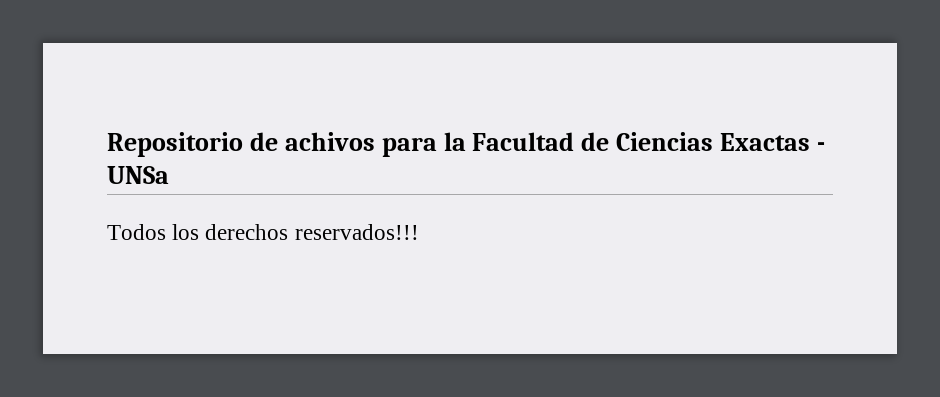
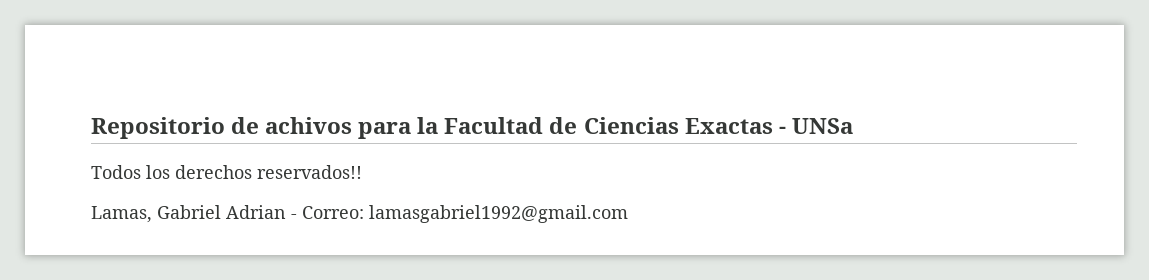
- Todos los derechos reservados!!!
+ Todos los derechos reservados!!
+ Lamas, Gabriel Adrian - Correo: lamasgabriel1992@gmail.com

